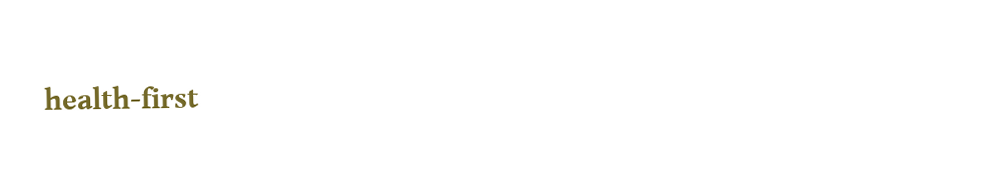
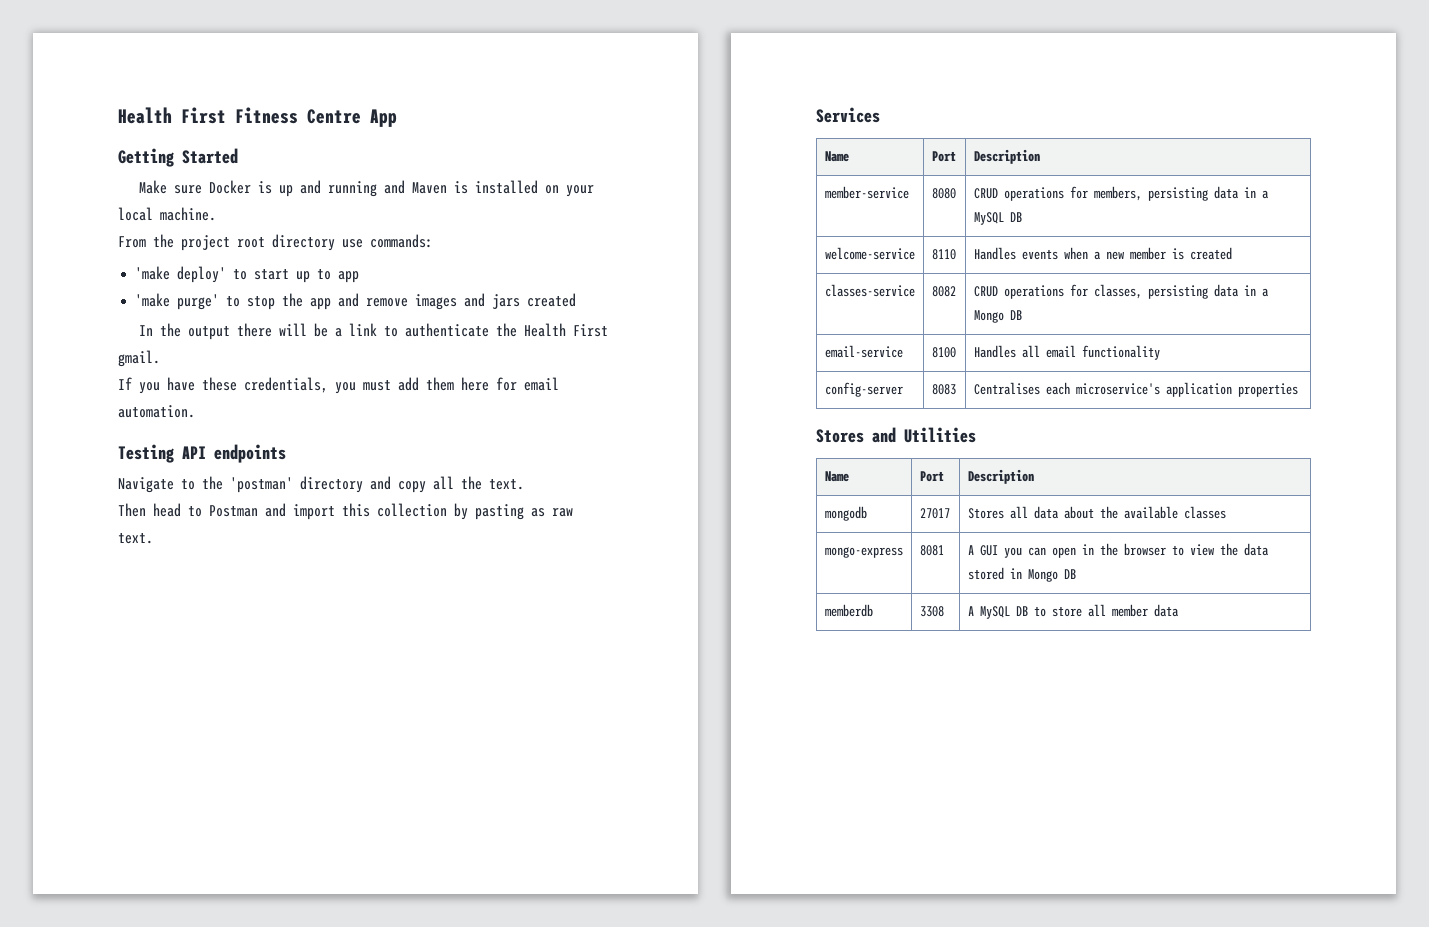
- health-first
+ Health First Fitness Centre App
+ Getting Started
+ Make sure Docker is up and running and Maven is installed on your local machine.
+ From the project root directory use commands:
+ 'make deploy' to start up to app
+ 'make purge' to stop the app and remove images and jars created
+ In the output there will be a link to authenticate the Health First gmail.
+ If you have these credentials, you must add them here for email automation.
+ Testing API endpoints
+ Navigate to the 'postman' directory and copy all the text.
+ Then head to Postman and import this collection by pasting as raw text.
+ Services
+ Name | Port | Description
+ member-service | 8080 | CRUD operations for members, persisting data in a MySQL DB
+ welcome-service | 8110 | Handles events when a new member is created
+ classes-service | 8082 | CRUD operations for classes, persisting data in a Mongo DB
+ email-service | 8100 | Handles all email functionality
+ config-server | 8083 | Centralises each microservice's application properties
+ Stores and Utilities
+ Name | Port | Description
+ mongodb | 27017 | Stores all data about the available classes
+ mongo-express | 8081 | A GUI you can open in the browser to view the data stored in Mongo DB
+ memberdb | 3308 | A MySQL DB to store all member data

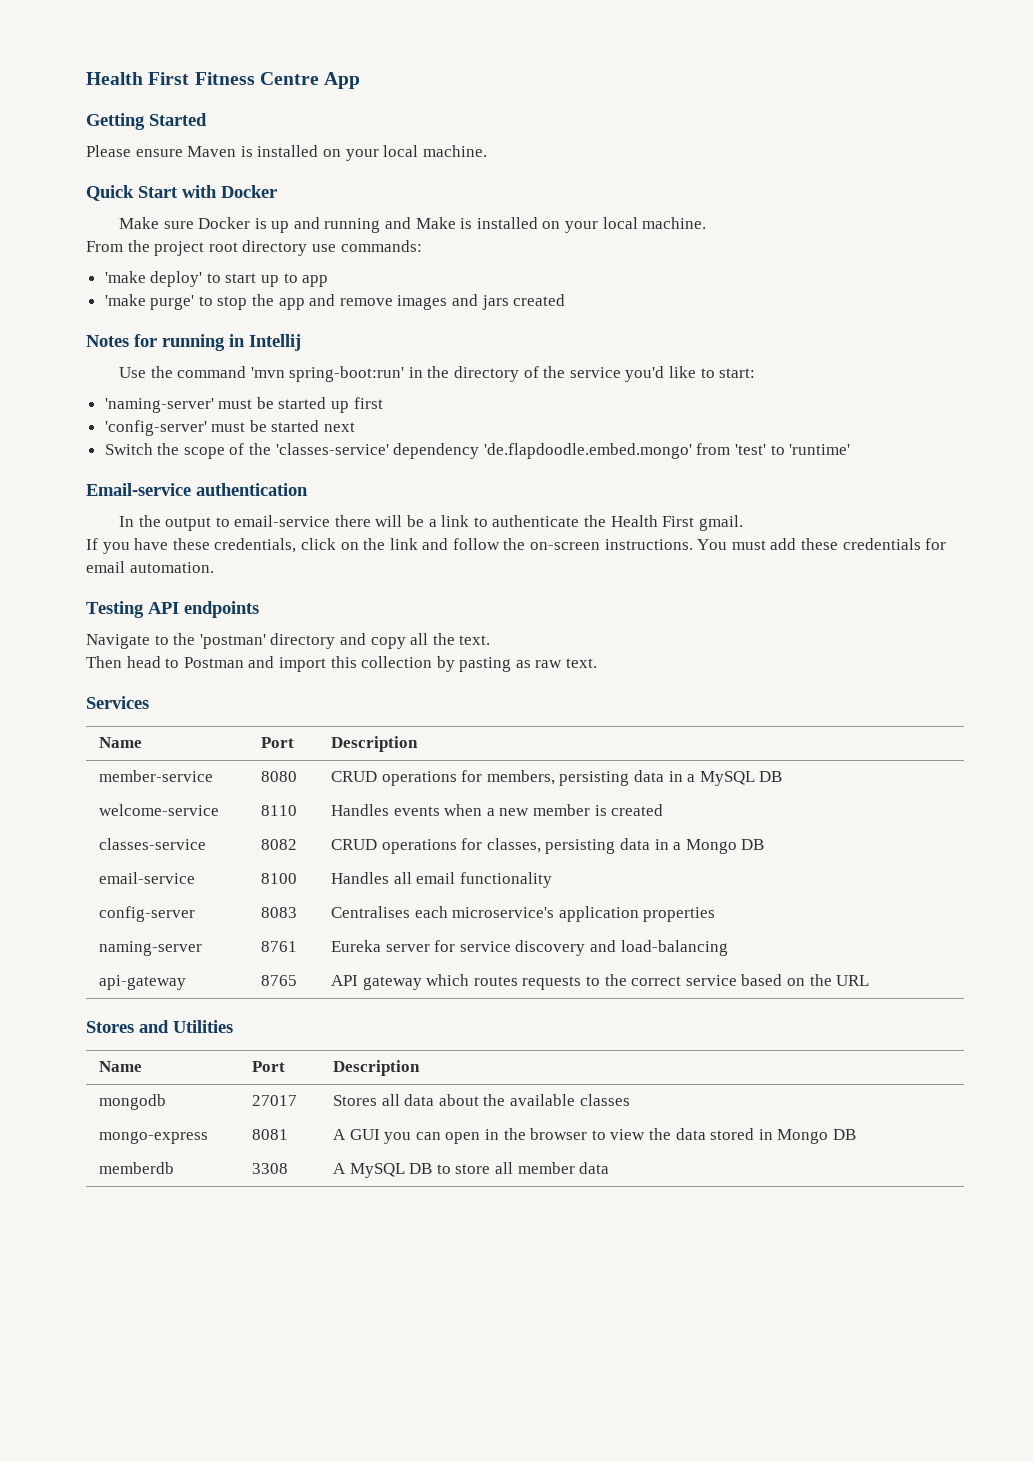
+ Please ensure Maven is installed on your local machine.
+ Quick Start with Docker
- Make sure Docker is up and running and Maven is installed on your local machine.
+ Make sure Docker is up and running and Make is installed on your local machine.
+ Notes for running in Intellij
+ Use the command 'mvn spring-boot:run' in the directory of the service you'd like to start:
+ 'naming-server' must be started up first
+ 'config-server' must be started next
+ Switch the scope of the 'classes-service' dependency 'de.flapdoodle.embed.mongo' from 'test' to 'runtime'
+ Email-service authentication
- In the output there will be a link to authenticate the Health First gmail.
+ In the output to email-service there will be a link to authenticate the Health First gmail.
- If you have these credentials, you must add them here for email automation.
+ If you have these credentials, click on the link and follow the on-screen instructions. You must add these credentials for email automation.
+ naming-server | 8761 | Eureka server for service discovery and load-balancing
+ api-gateway | 8765 | API gateway which routes requests to the correct service based on the URL

